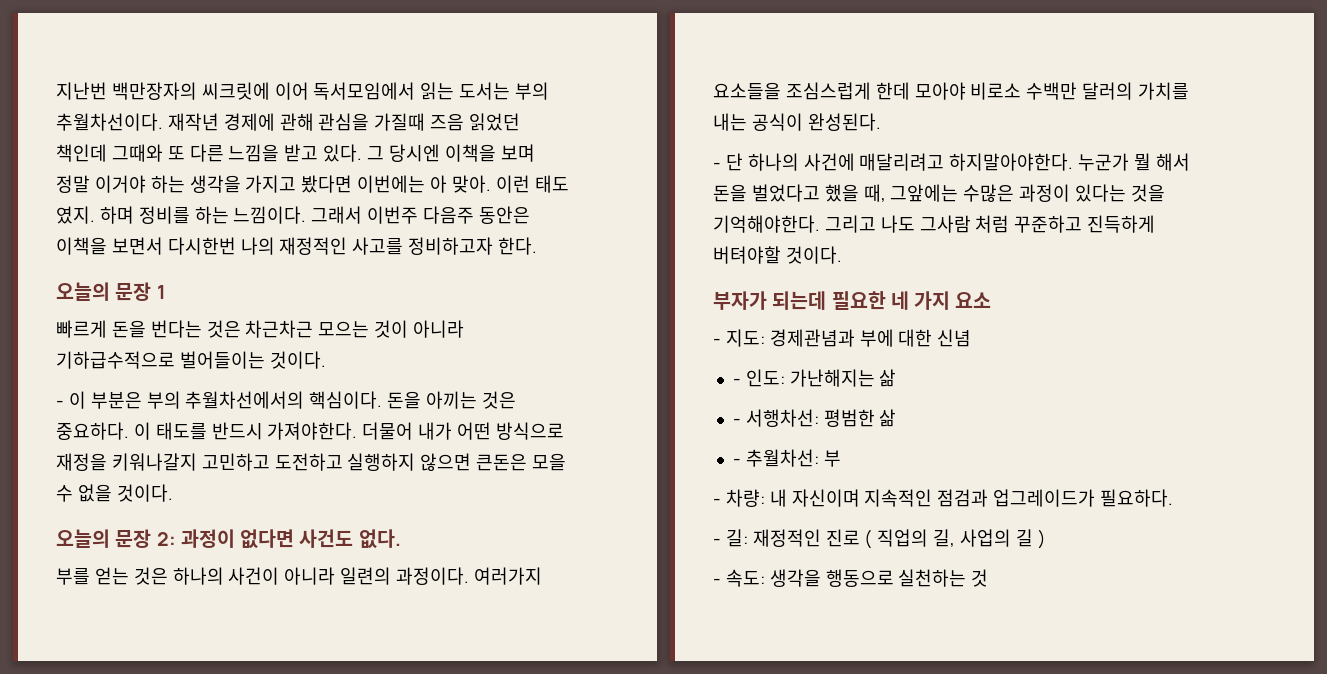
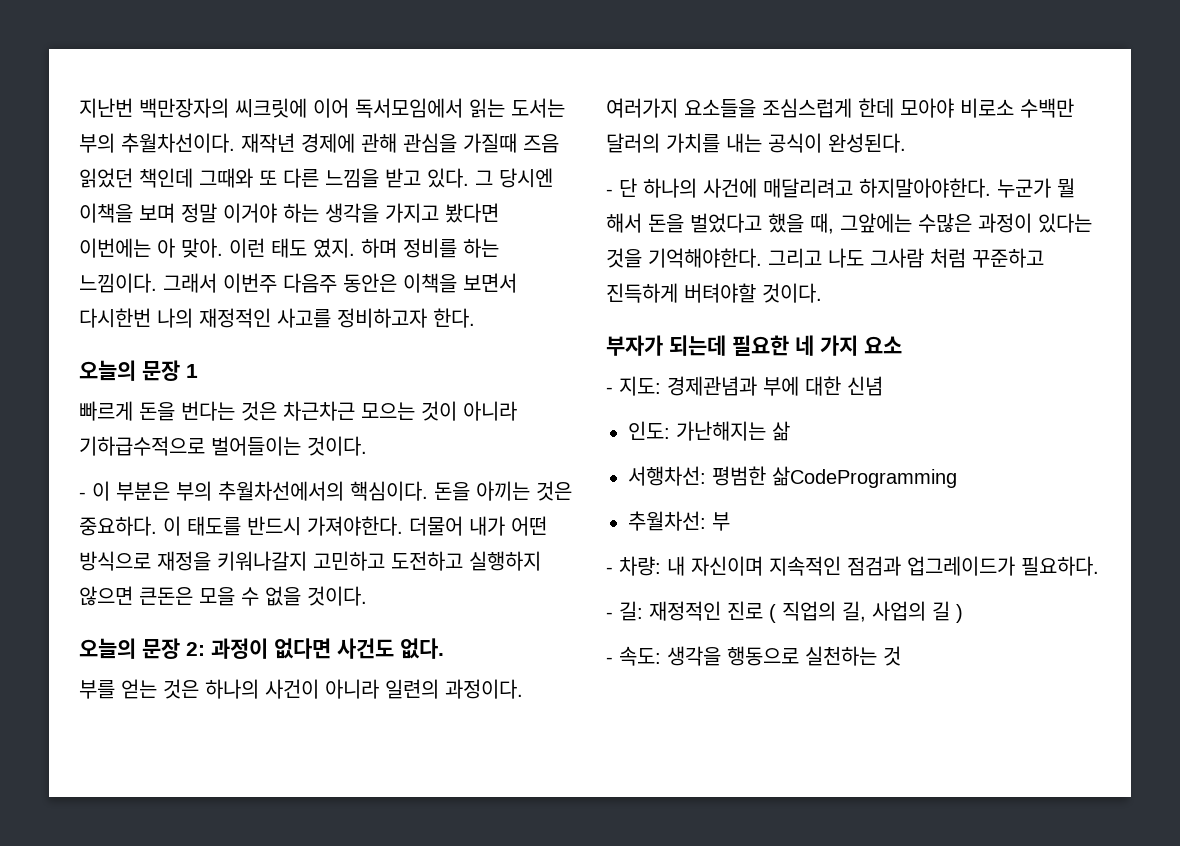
- - 인도: 가난해지는 삶
+ 인도: 가난해지는 삶
- - 서행차선: 평범한 삶
- - 추월차선: 부
+ 서행차선: 평범한 삶CodeProgramming
+ 추월차선: 부

